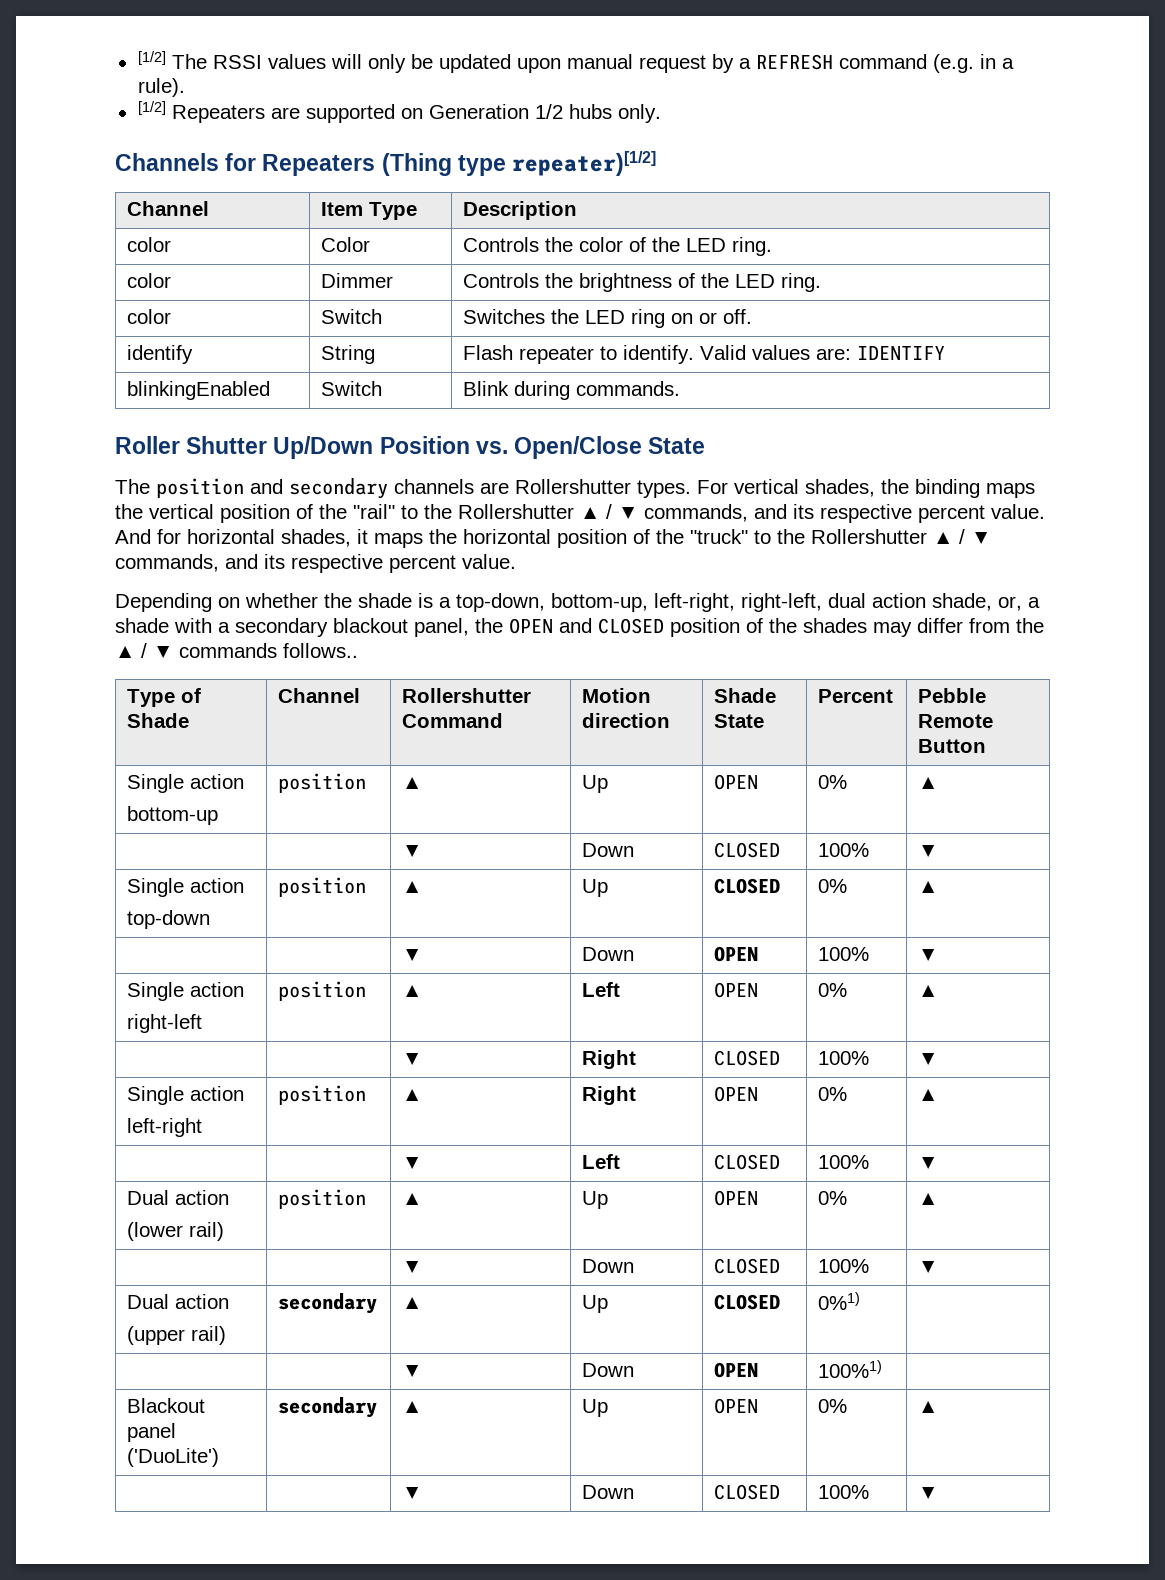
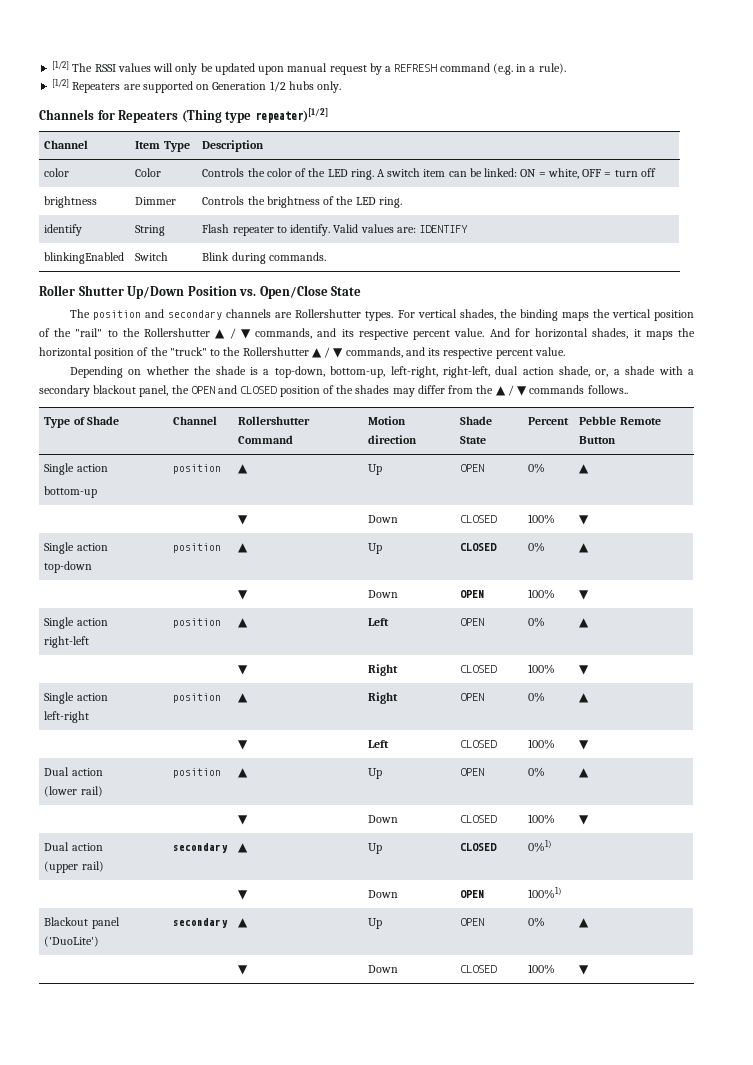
- color | Color | Controls the color of the LED ring.
- color | Dimmer | Controls the brightness of the LED ring.
+ color | Color | Controls the color of the LED ring. A switch item can be linked: ON = white, OFF = turn off
+ brightness | Dimmer | Controls the brightness of the LED ring.
- color | Switch | Switches the LED ring on or off.

